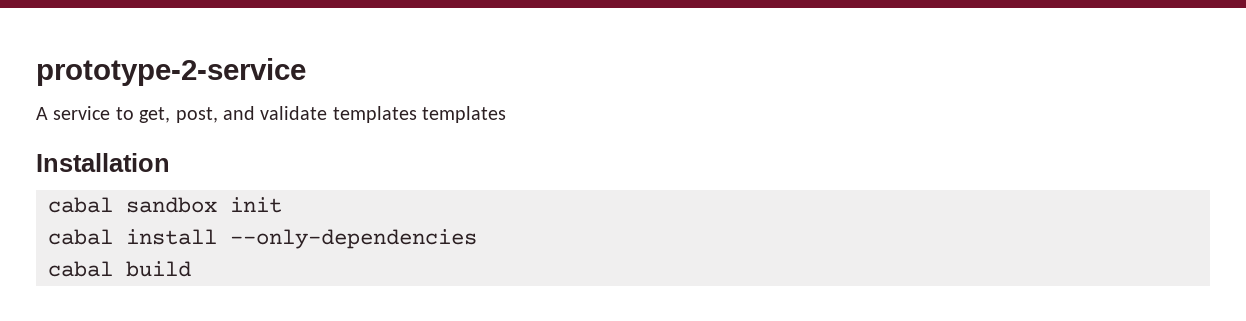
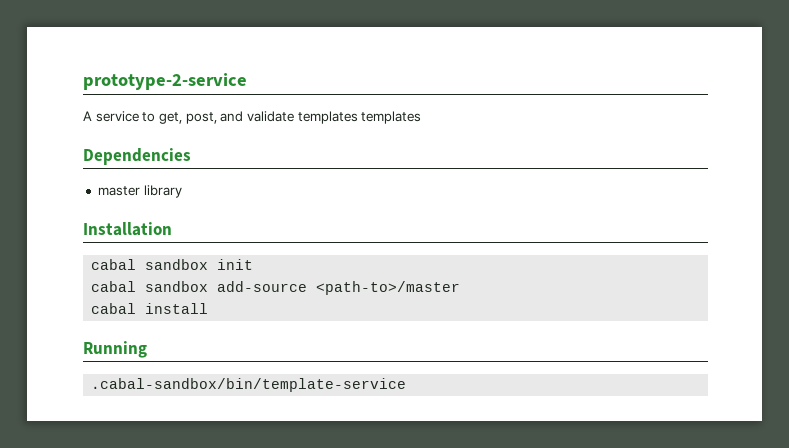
+ Dependencies
+ master library
- cabal install --only-dependencies
- cabal build
+ cabal sandbox add-source <path-to>/master
+ cabal install
+ Running
+ .cabal-sandbox/bin/template-service

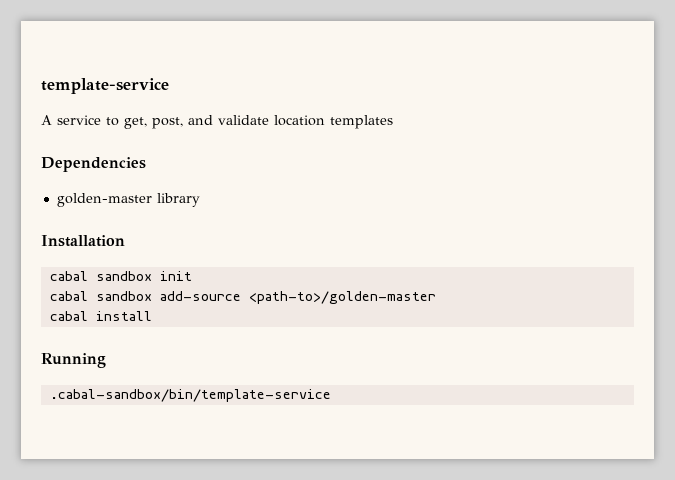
- prototype-2-service
+ template-service
- A service to get, post, and validate templates templates
+ A service to get, post, and validate location templates
- master library
+ golden-master library
- cabal sandbox add-source <path-to>/master
+ cabal sandbox add-source <path-to>/golden-master

